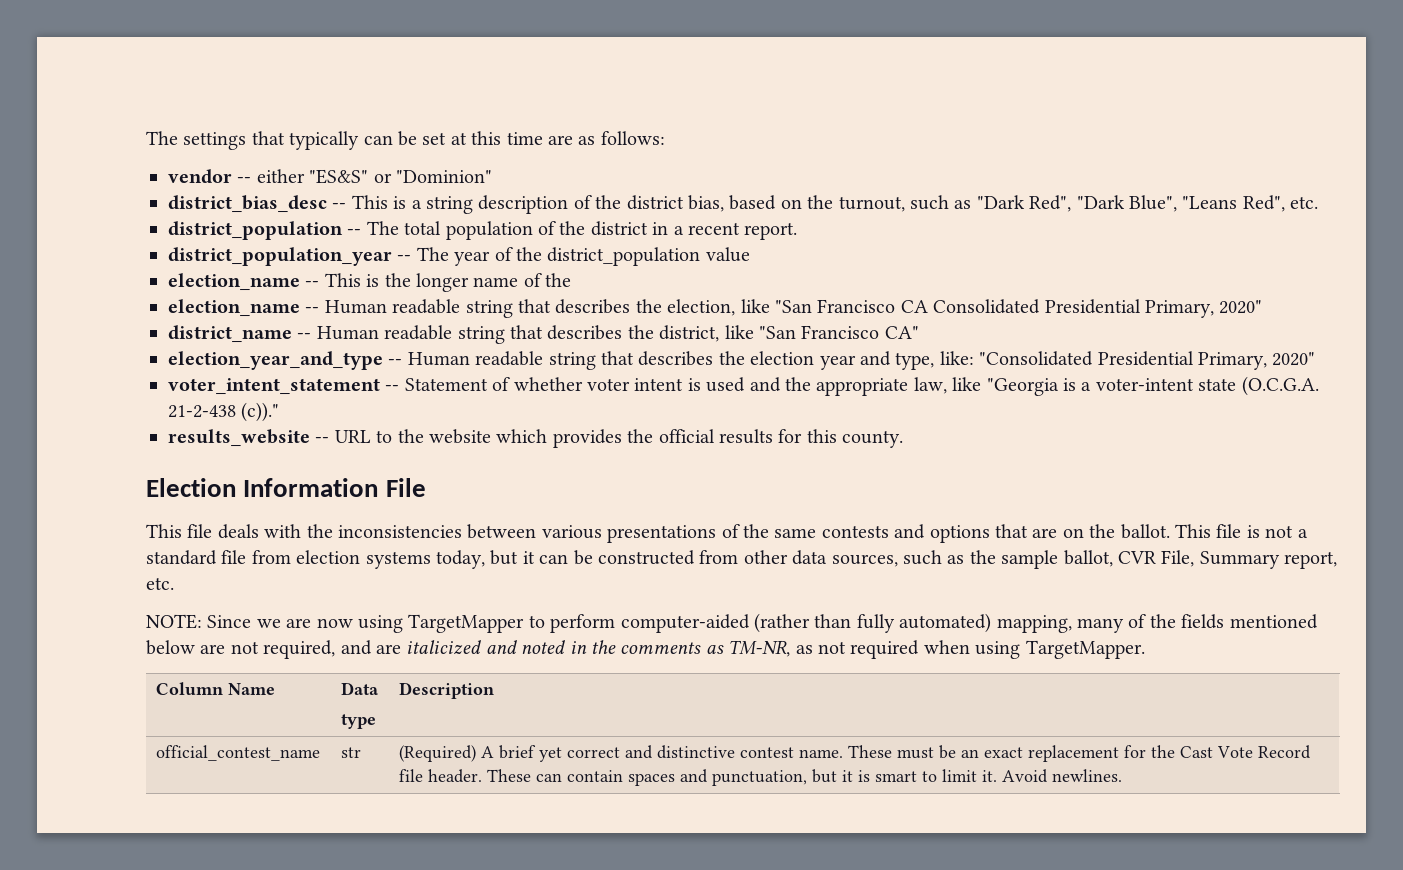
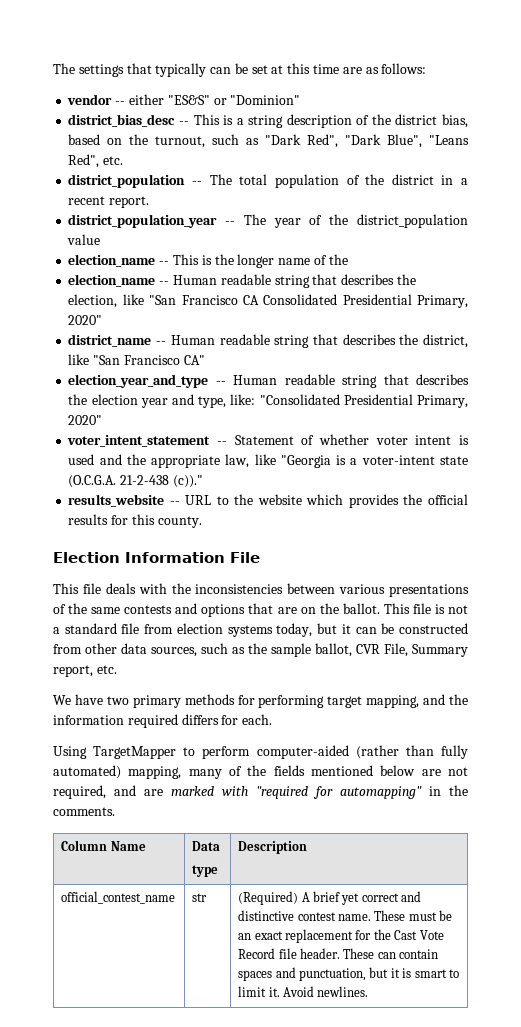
- NOTE: Since we are now using TargetMapper to perform computer-aided (rather than fully automated) mapping, many of the fields mentioned below are not required, and are italicized and noted in the comments as TM-NR, as not required when using TargetMapper.
+ We have two primary methods for performing target mapping, and the information required differs for each.
+ Using TargetMapper to perform computer-aided (rather than fully automated) mapping, many of the fields mentioned below are not required, and are marked with "required for automapping" in the comments.

